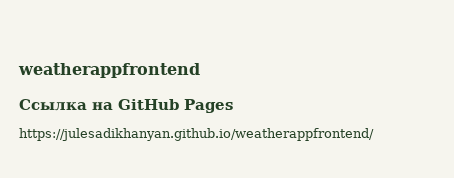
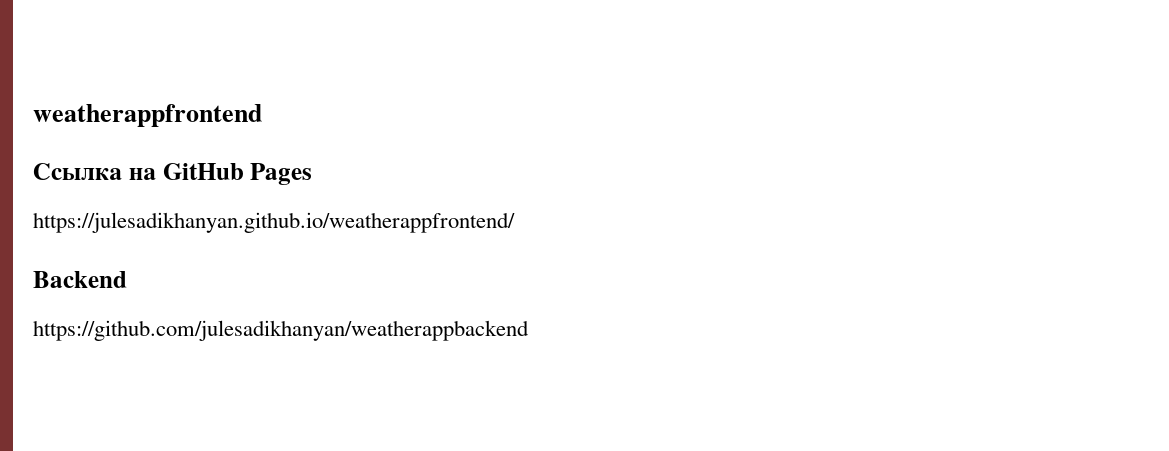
+ Backend
+ https://github.com/julesadikhanyan/weatherappbackend

